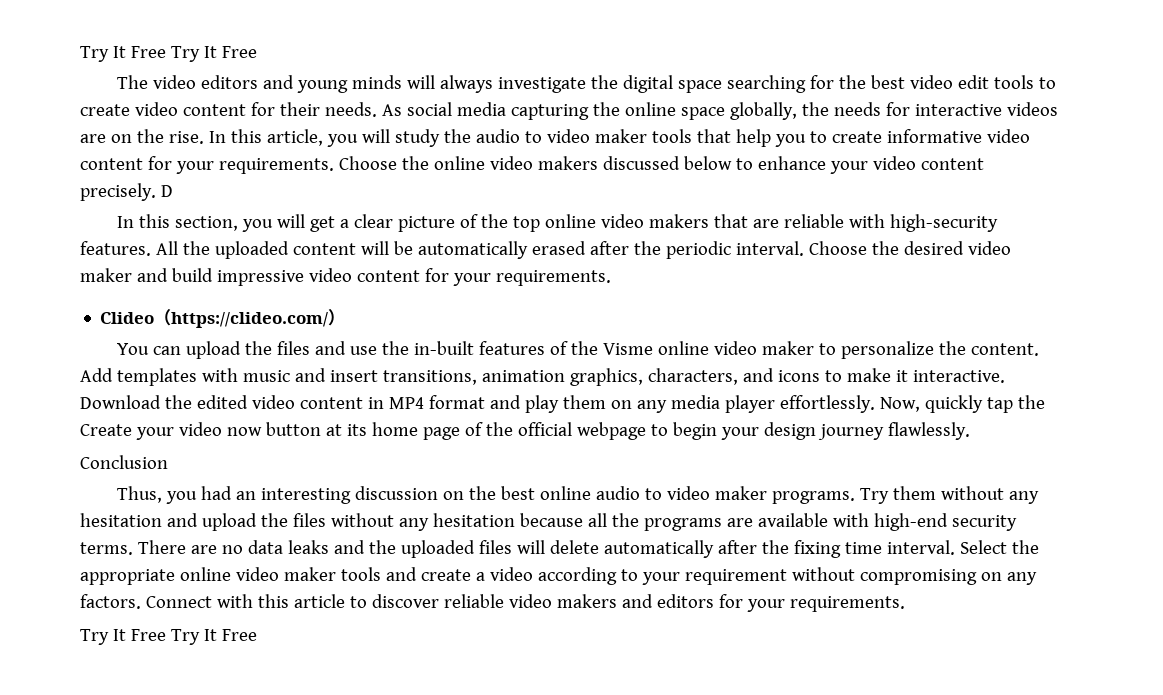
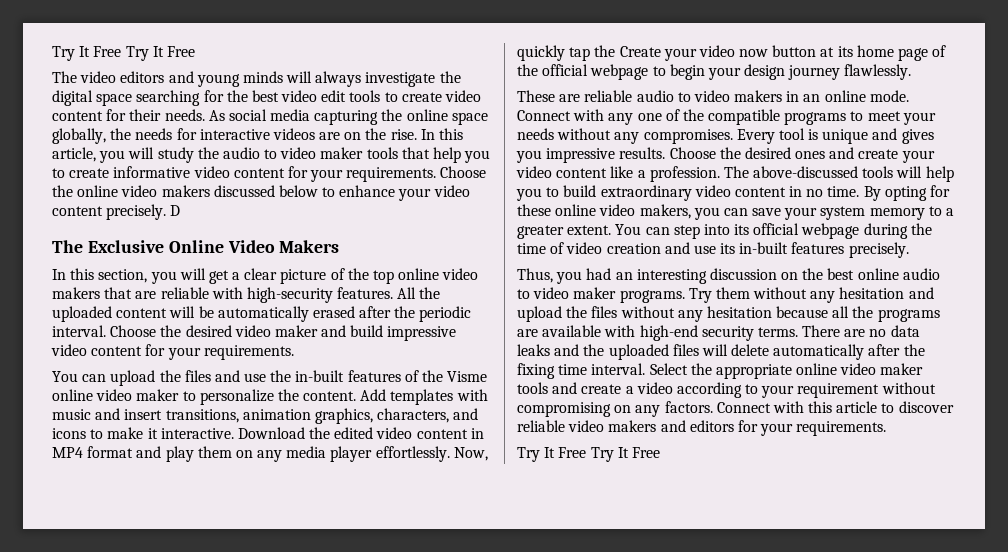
+ The Exclusive Online Video Makers
- Clideo（https://clideo.com/）
- Conclusion
+ These are reliable audio to video makers in an online mode. Connect with any one of the compatible programs to meet your needs without any compromises. Every tool is unique and gives you impressive results. Choose the desired ones and create your video content like a profession. The above-discussed tools will help you to build extraordinary video content in no time. By opting for these online video makers, you can save your system memory to a greater extent. You can step into its official webpage during the time of video creation and use its in-built features precisely.

